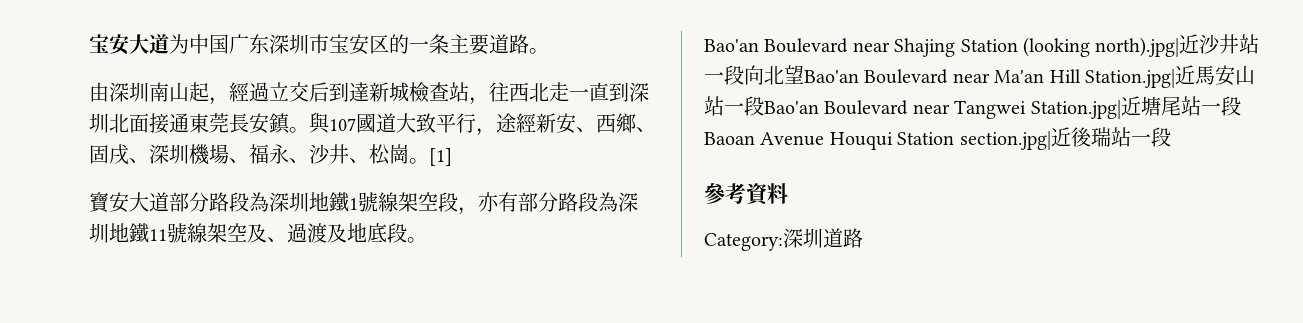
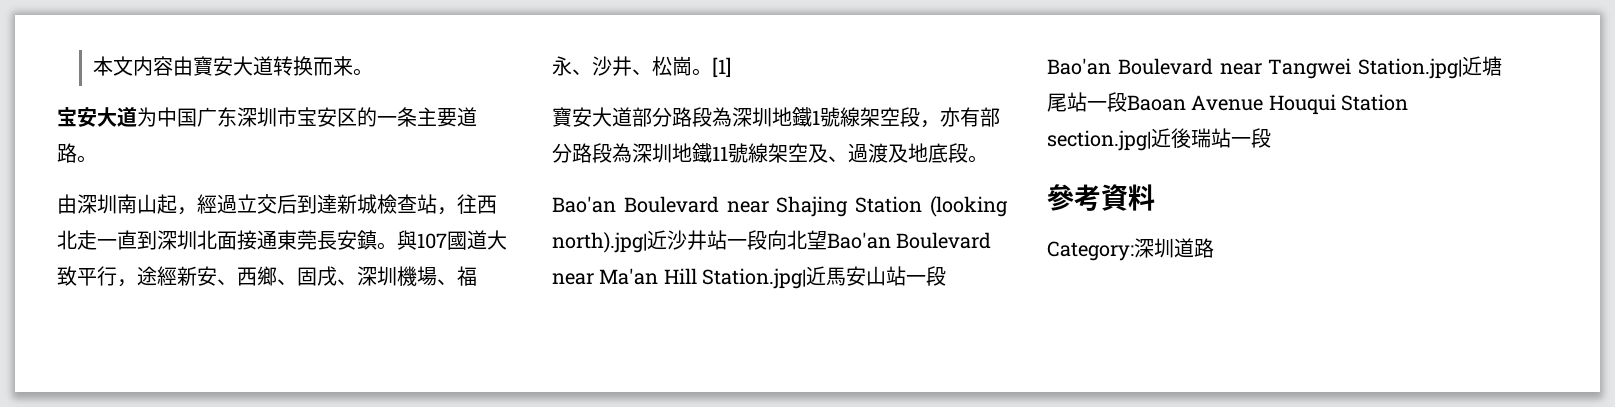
+ 本文内容由寶安大道转换而来。

